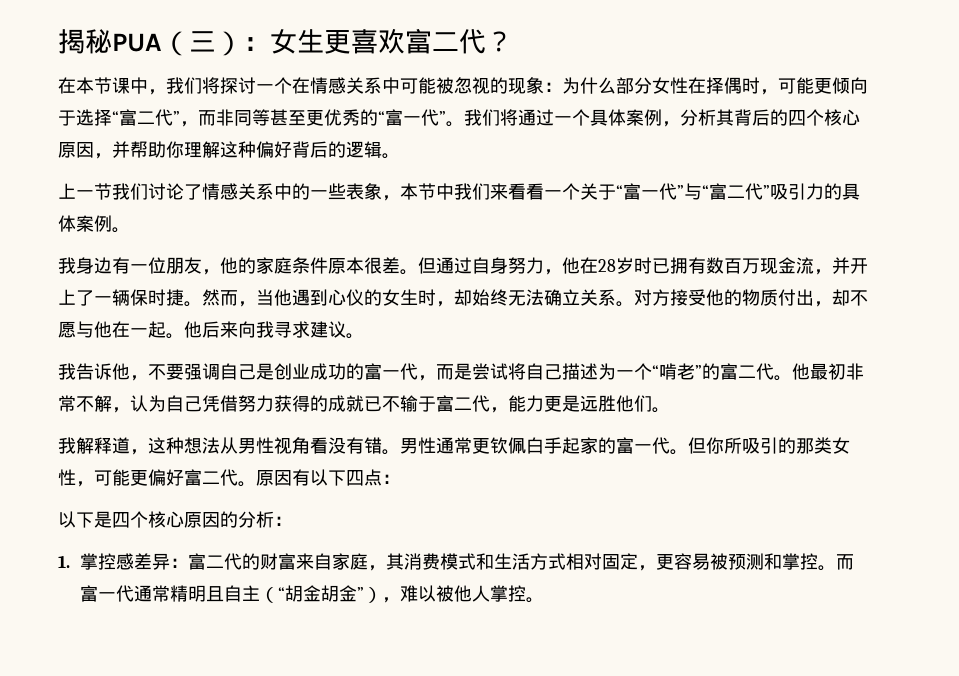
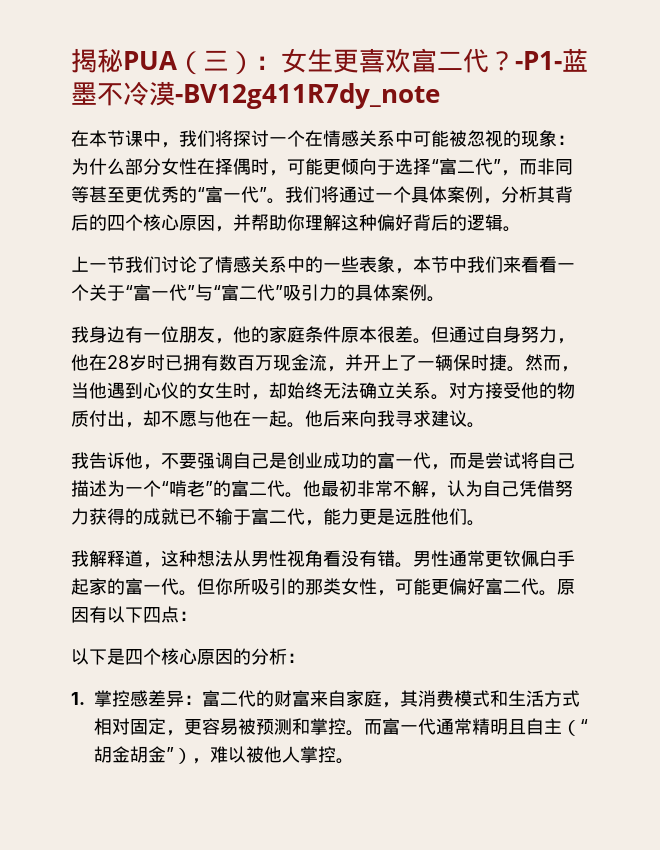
+ -P1-蓝墨不冷漠-BV12g411R7dy_note

